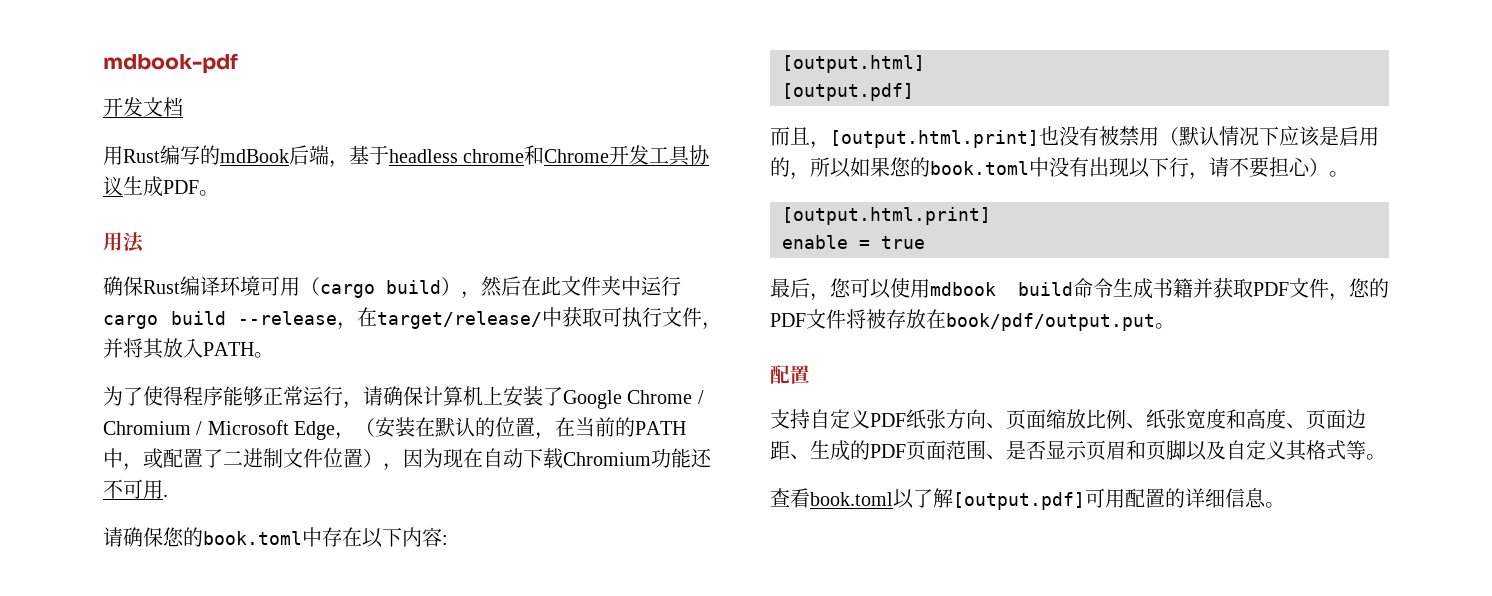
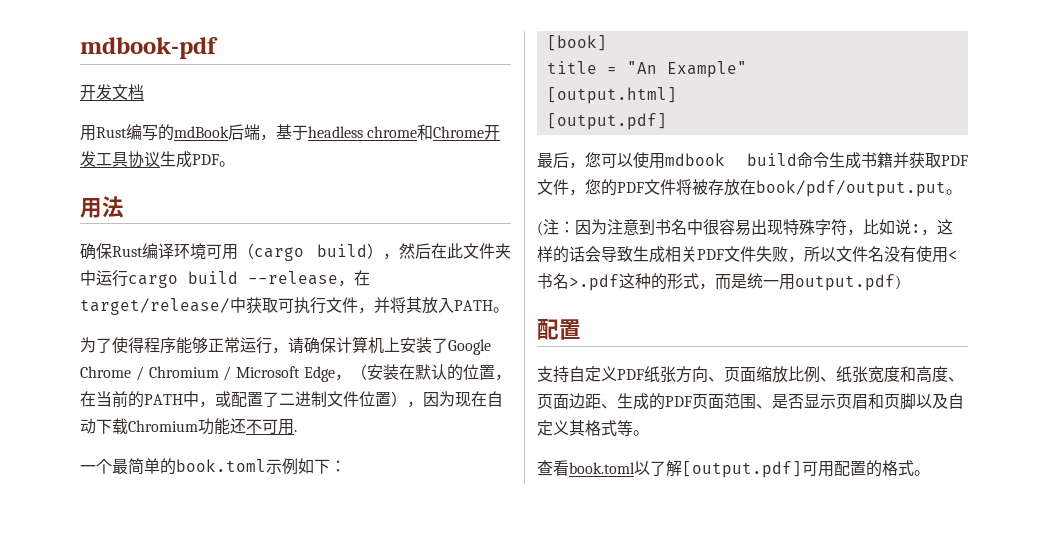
- 请确保您的book.toml中存在以下内容:
+ 一个最简单的book.toml示例如下：
+ [book]
+ title = "An Example"
  [output.html]
  [output.pdf]
- 而且，[output.html.print]也没有被禁用（默认情况下应该是启用的，所以如果您的book.toml中没有出现以下行，请不要担心）。
- [output.html.print]
- enable = true
+ (注：因为注意到书名中很容易出现特殊字符，比如说:，这样的话会导致生成相关PDF文件失败，所以文件名没有使用<书名>.pdf这种的形式，而是统一用output.pdf)
- 查看book.toml以了解[output.pdf]可用配置的详细信息。
+ 查看book.toml以了解[output.pdf]可用配置的格式。

